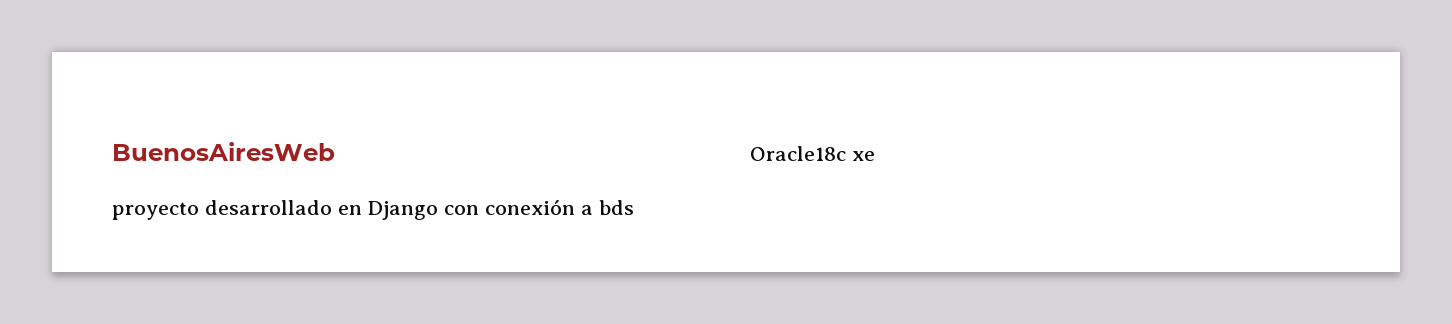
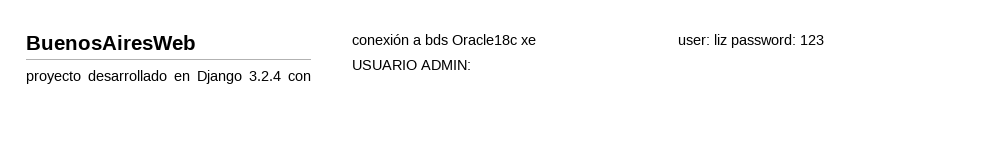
- proyecto desarrollado en Django con conexión a bds Oracle18c xe
+ proyecto desarrollado en Django 3.2.4 con conexión a bds Oracle18c xe
+ USUARIO ADMIN:
+ user: liz password: 123

